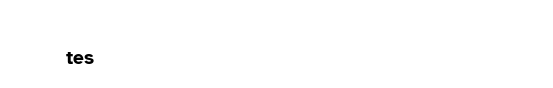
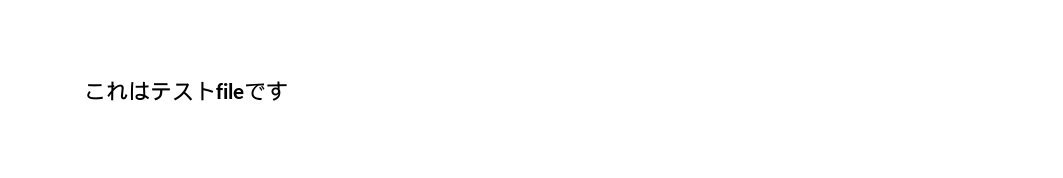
- tes
+ これはテストfileです

